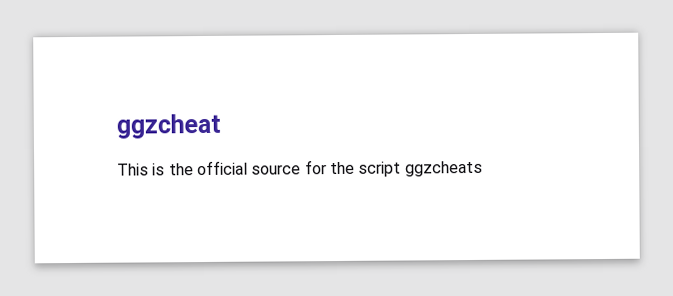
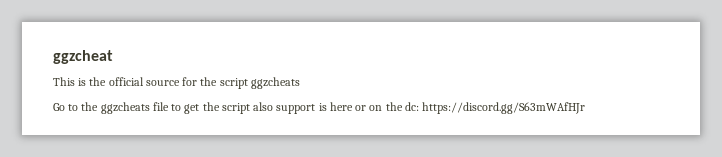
+ Go to the ggzcheats file to get the script also support is here or on the dc: https://discord.gg/S63mWAfHJr

